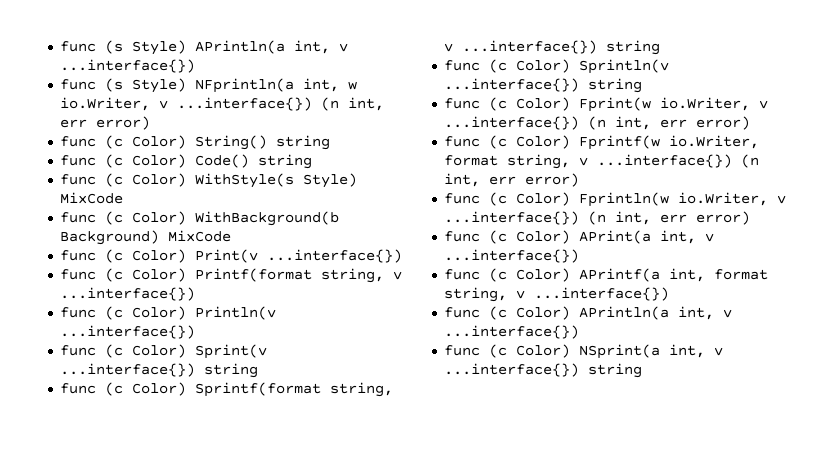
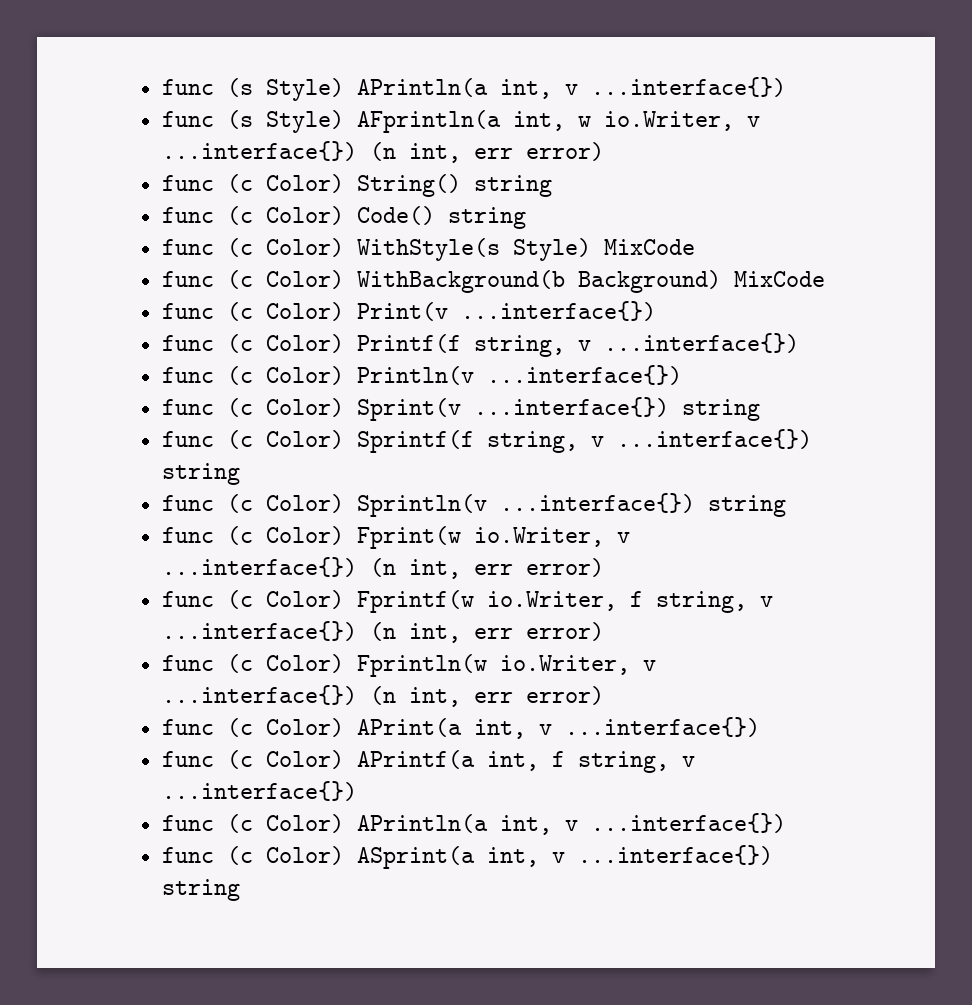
- func (s Style) NFprintln(a int, w io.Writer, v ...interface{}) (n int, err error)
+ func (s Style) AFprintln(a int, w io.Writer, v ...interface{}) (n int, err error)
- func (c Color) Printf(format string, v ...interface{})
+ func (c Color) Printf(f string, v ...interface{})
- func (c Color) Sprintf(format string, v ...interface{}) string
+ func (c Color) Sprintf(f string, v ...interface{}) string
- func (c Color) Fprintf(w io.Writer, format string, v ...interface{}) (n int, err error)
+ func (c Color) Fprintf(w io.Writer, f string, v ...interface{}) (n int, err error)
- func (c Color) APrintf(a int, format string, v ...interface{})
+ func (c Color) APrintf(a int, f string, v ...interface{})
- func (c Color) NSprint(a int, v ...interface{}) string
+ func (c Color) ASprint(a int, v ...interface{}) string

